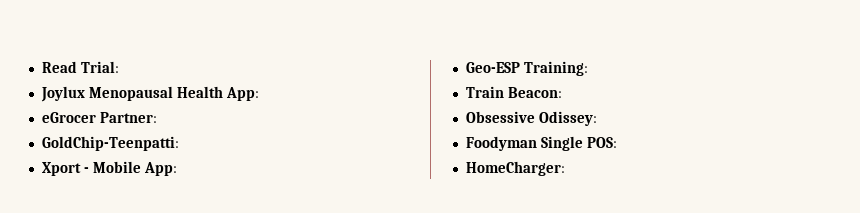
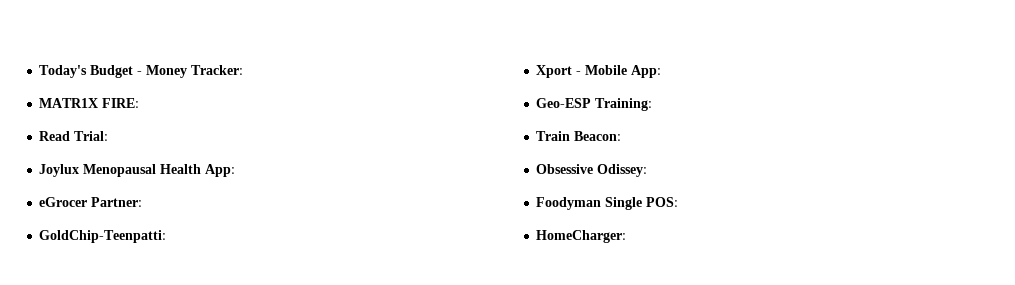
+ Today's Budget - Money Tracker:
+ MATR1X FIRE:

